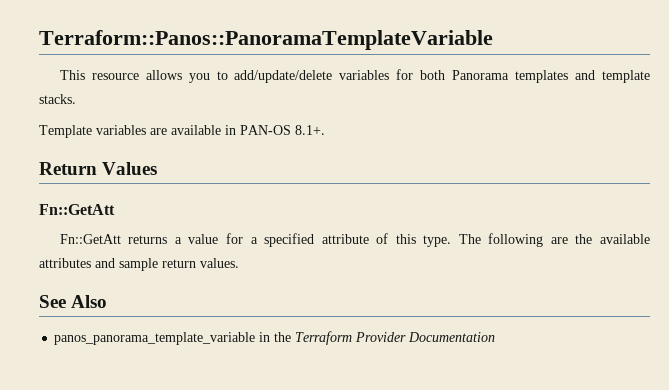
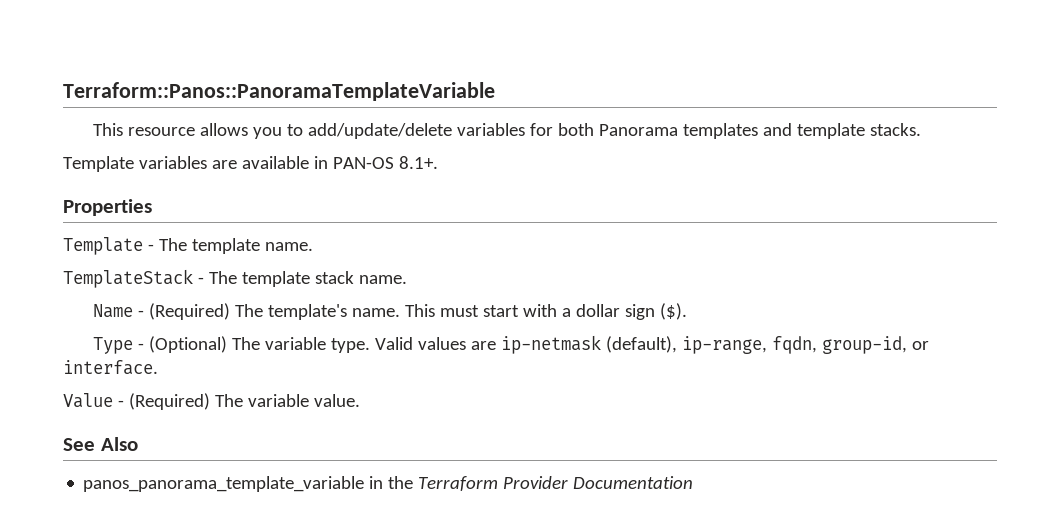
- Return Values
- Fn::GetAtt
- Fn::GetAtt returns a value for a specified attribute of this type. The following are the available attributes and sample return values.
+ Properties
+ Template - The template name.
+ TemplateStack - The template stack name.
+ Name - (Required) The template's name. This must start with a dollar sign ($).
+ Type - (Optional) The variable type. Valid values are ip-netmask (default), ip-range, fqdn, group-id, or interface.
+ Value - (Required) The variable value.

